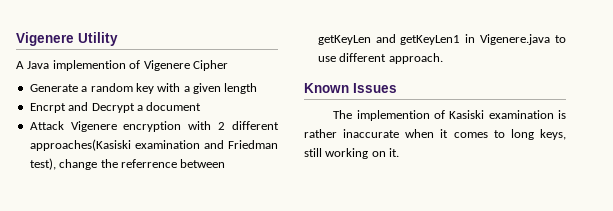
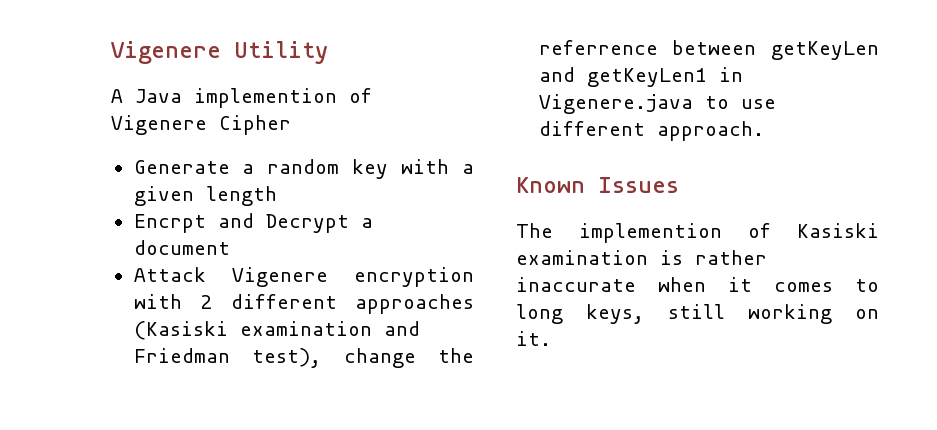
- Attack Vigenere encryption with 2 different approaches(Kasiski examination and Friedman test), change the referrence between getKeyLen and getKeyLen1 in Vigenere.java to use different approach.
+ Attack Vigenere encryption with 2 different approaches (Kasiski examination and Friedman test), change the referrence between getKeyLen and getKeyLen1 in Vigenere.java to use different approach.

